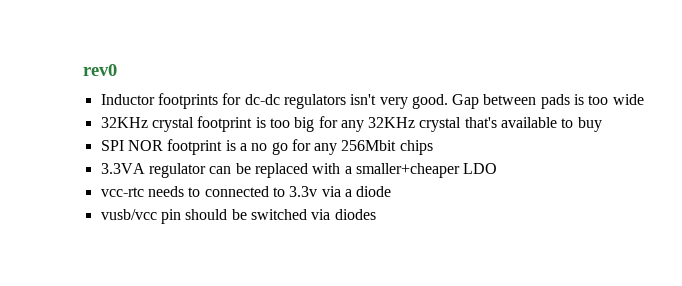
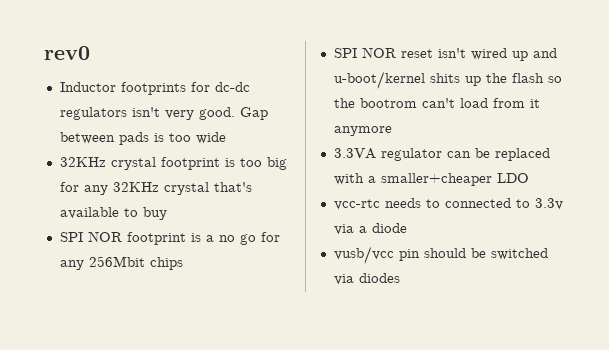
+ SPI NOR reset isn't wired up and u-boot/kernel shits up the flash so the bootrom can't load from it anymore

